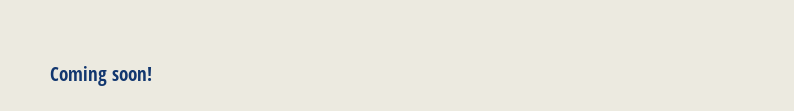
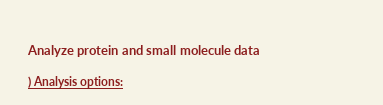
- Coming soon!
+ Analyze protein and small molecule data
+ ) Analysis options:

